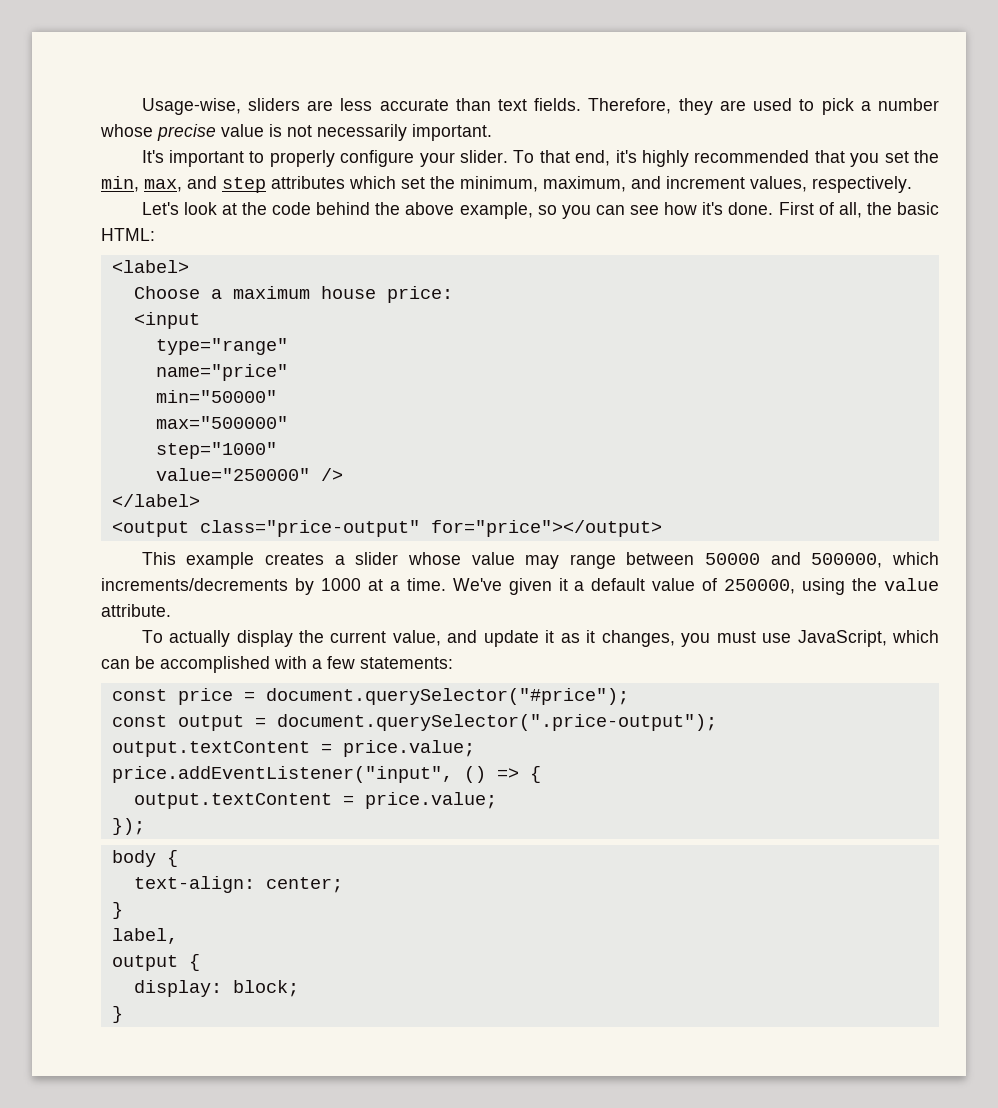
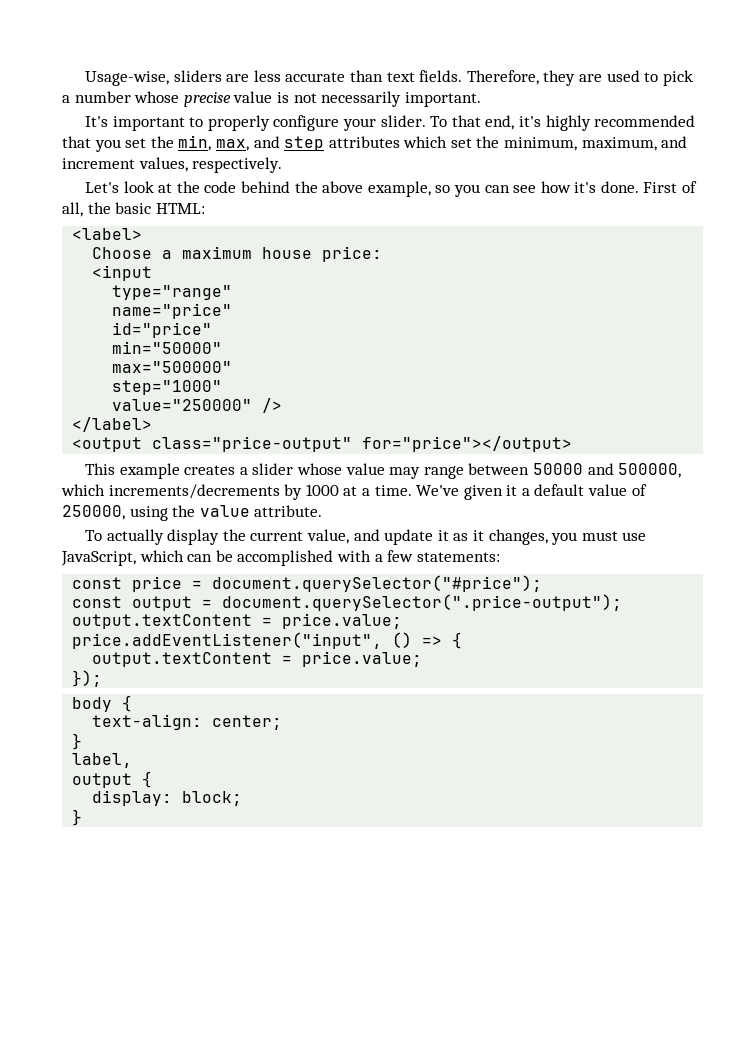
+ id="price"

